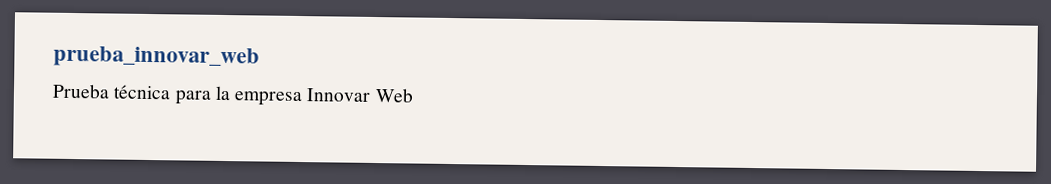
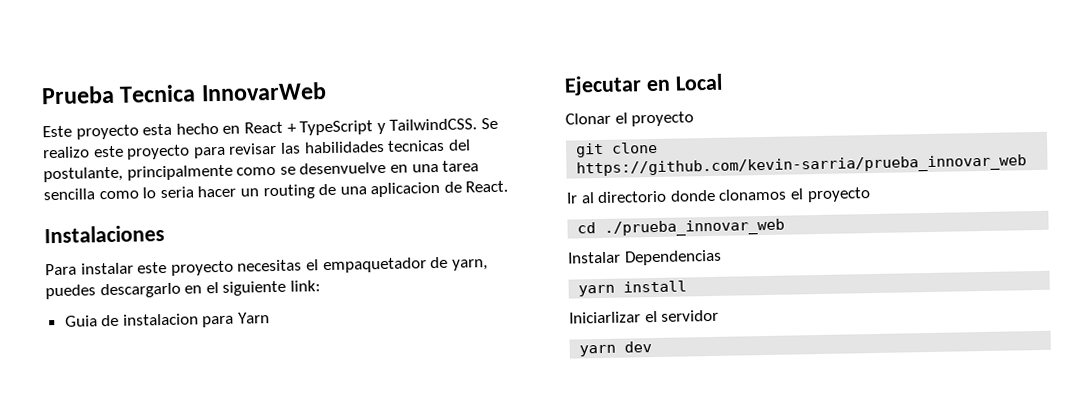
- prueba_innovar_web
- Prueba técnica para la empresa Innovar Web
+ Prueba Tecnica InnovarWeb
+ Este proyecto esta hecho en React + TypeScript y TailwindCSS. Se realizo este proyecto para revisar las habilidades tecnicas del postulante, principalmente como se desenvuelve en una tarea sencilla como lo seria hacer un routing de una aplicacion de React.
+ Instalaciones
+ Para instalar este proyecto necesitas el empaquetador de yarn, puedes descargarlo en el siguiente link:
+ Guia de instalacion para Yarn
+ Ejecutar en Local
+ Clonar el proyecto
+ git clone https://github.com/kevin-sarria/prueba_innovar_web
+ Ir al directorio donde clonamos el proyecto
+ cd ./prueba_innovar_web
+ Instalar Dependencias
+ yarn install
+ Iniciarlizar el servidor
+ yarn dev

